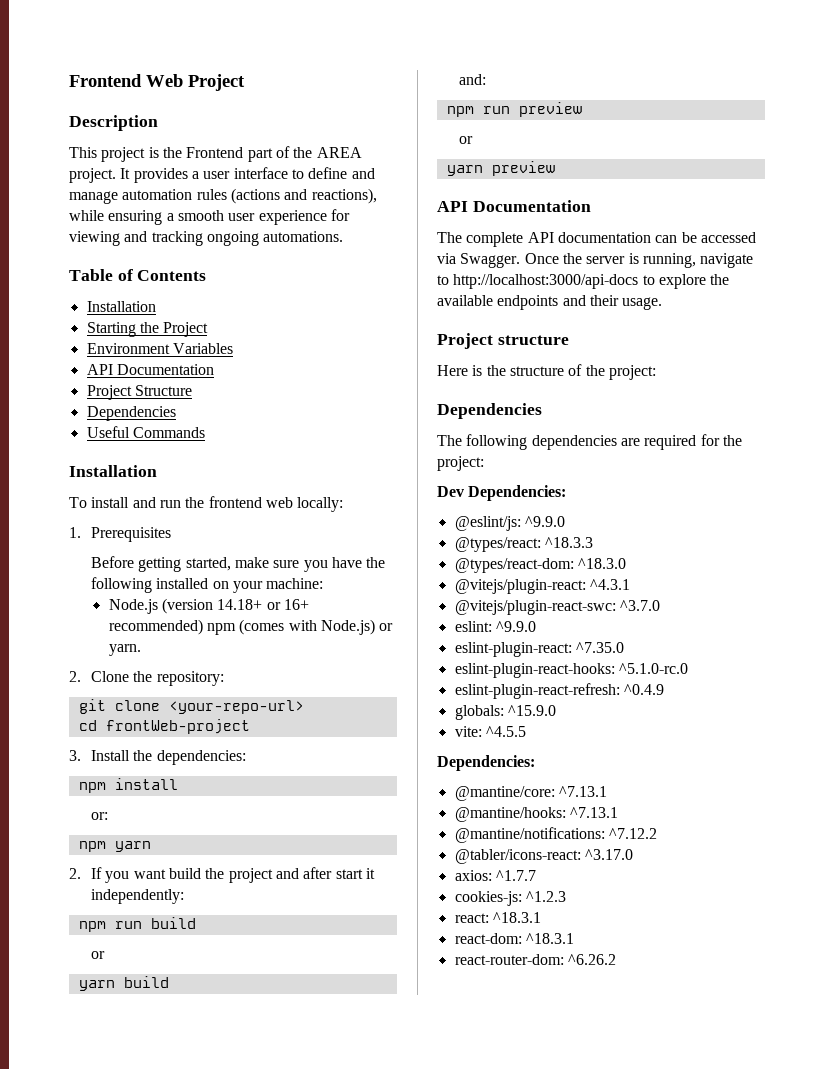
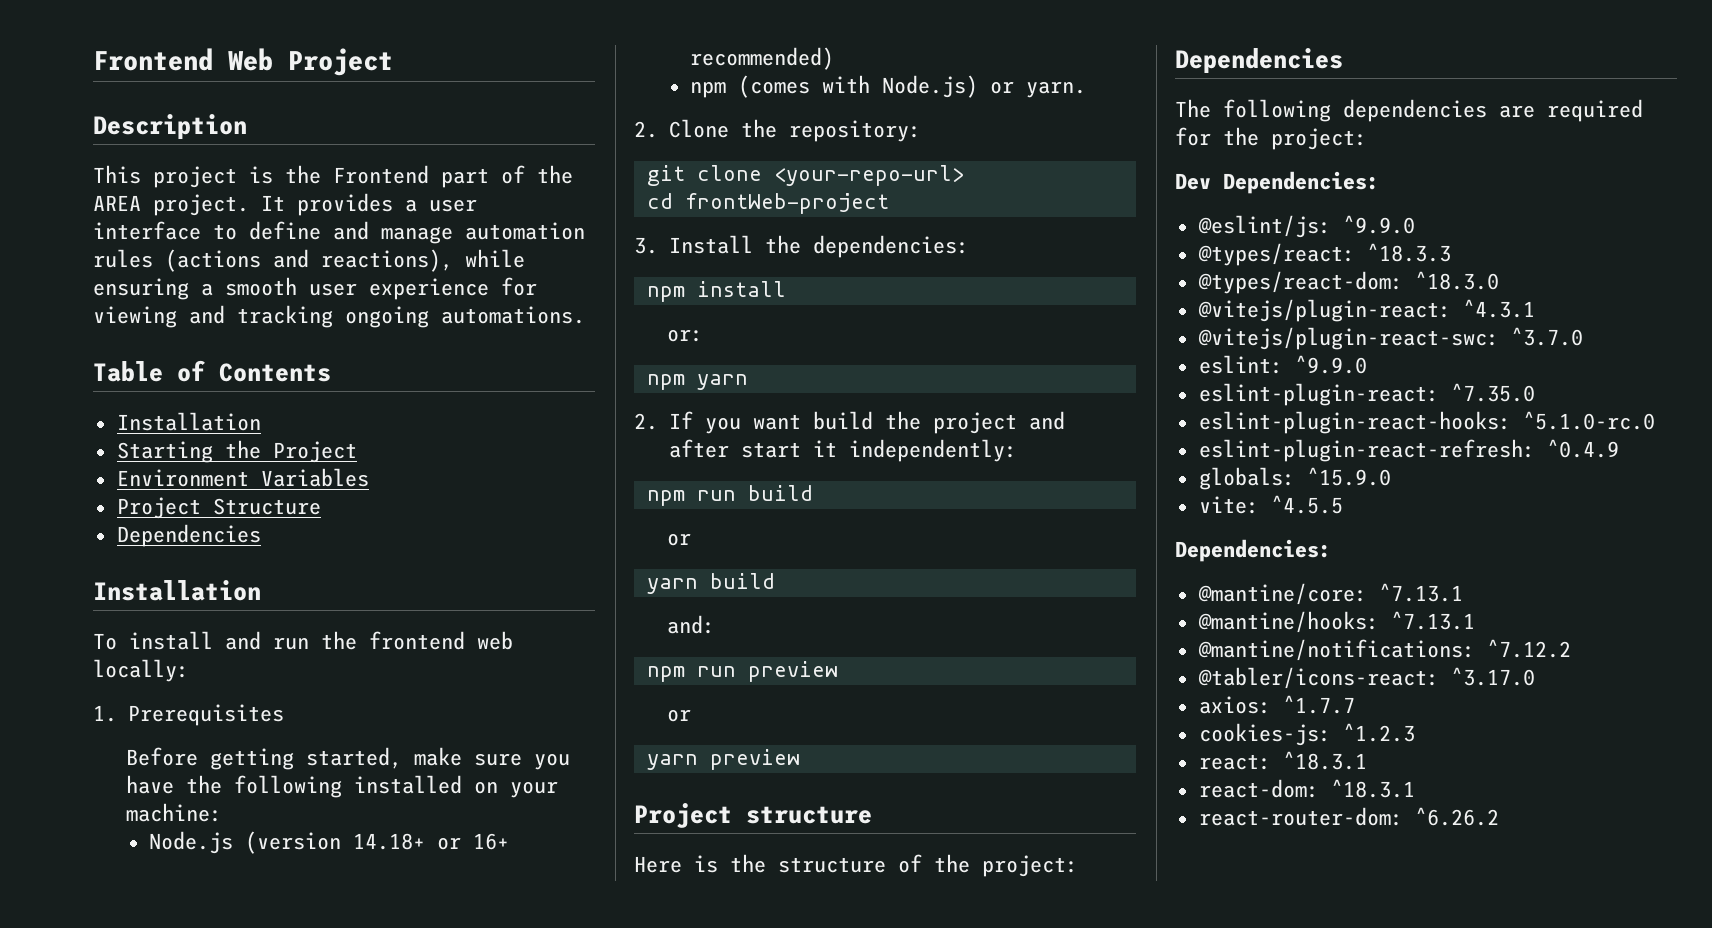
  Environment Variables
- API Documentation
- Useful Commands
- Node.js (version 14.18+ or 16+ recommended) npm (comes with Node.js) or yarn.
+ Node.js (version 14.18+ or 16+ recommended)
+ npm (comes with Node.js) or yarn.
  yarn preview
- API Documentation
- The complete API documentation can be accessed via Swagger. Once the server is running, navigate to http://localhost:3000/api-docs to explore the available endpoints and their usage.

